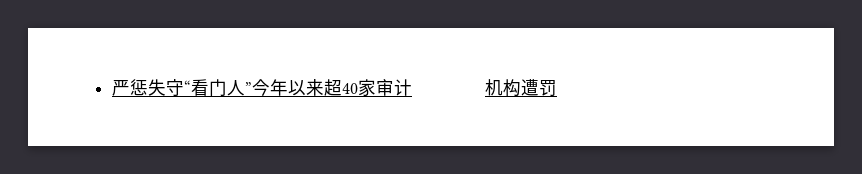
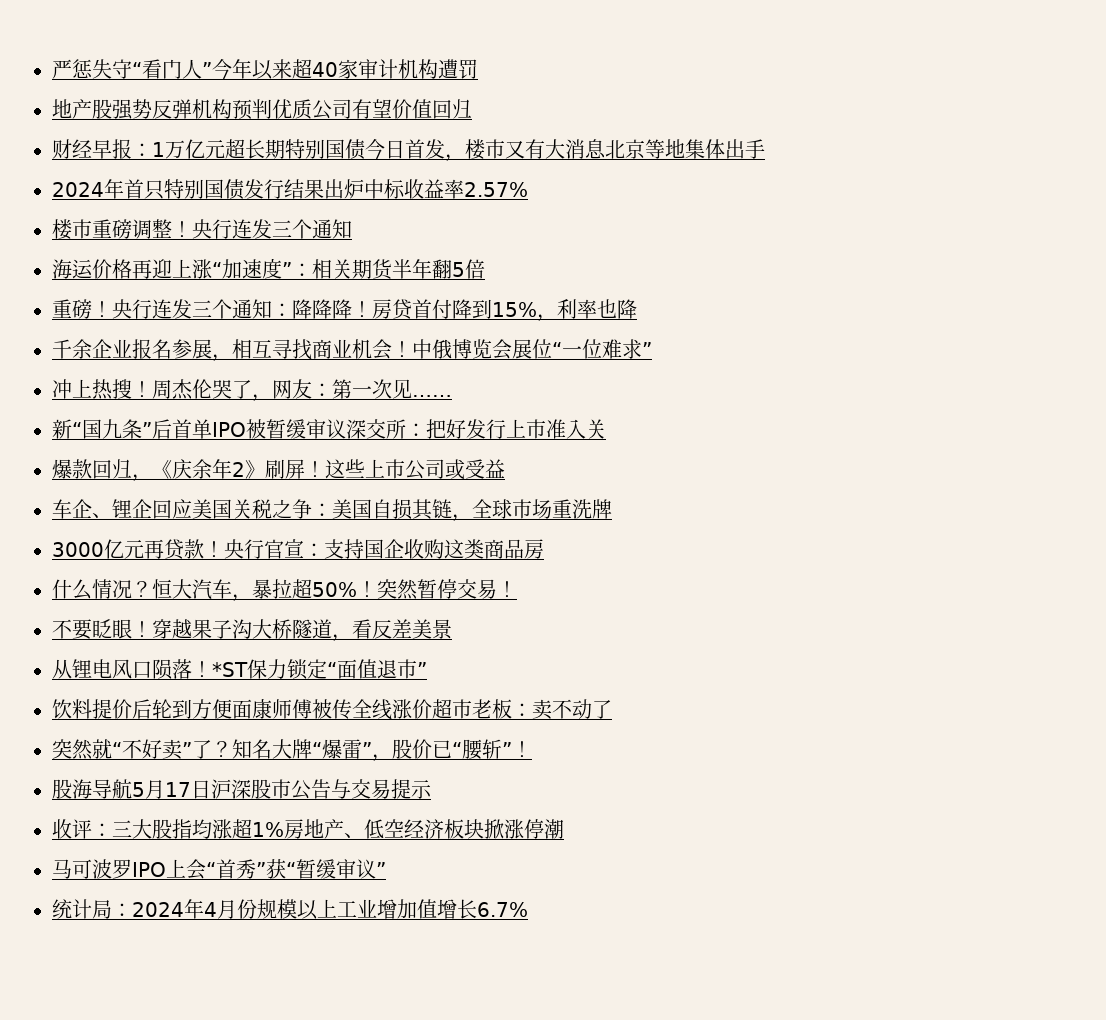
+ 地产股强势反弹机构预判优质公司有望价值回归
+ 财经早报：1万亿元超长期特别国债今日首发，楼市又有大消息北京等地集体出手
+ 2024年首只特别国债发行结果出炉中标收益率2.57%
+ 楼市重磅调整！央行连发三个通知
+ 海运价格再迎上涨“加速度”：相关期货半年翻5倍
+ 重磅！央行连发三个通知：降降降！房贷首付降到15%，利率也降
+ 千余企业报名参展，相互寻找商业机会！中俄博览会展位“一位难求”
+ 冲上热搜！周杰伦哭了，网友：第一次见……
+ 新“国九条”后首单IPO被暂缓审议深交所：把好发行上市准入关
+ 爆款回归，《庆余年2》刷屏！这些上市公司或受益
+ 车企、锂企回应美国关税之争：美国自损其链，全球市场重洗牌
+ 3000亿元再贷款！央行官宣：支持国企收购这类商品房
+ 什么情况？恒大汽车，暴拉超50%！突然暂停交易！
+ 不要眨眼！穿越果子沟大桥隧道，看反差美景
+ 从锂电风口陨落！*ST保力锁定“面值退市”
+ 饮料提价后轮到方便面康师傅被传全线涨价超市老板：卖不动了
+ 突然就“不好卖”了？知名大牌“爆雷”，股价已“腰斩”！
+ 股海导航5月17日沪深股市公告与交易提示
+ 收评：三大股指均涨超1%房地产、低空经济板块掀涨停潮
+ 马可波罗IPO上会“首秀”获“暂缓审议”
+ 统计局：2024年4月份规模以上工业增加值增长6.7%

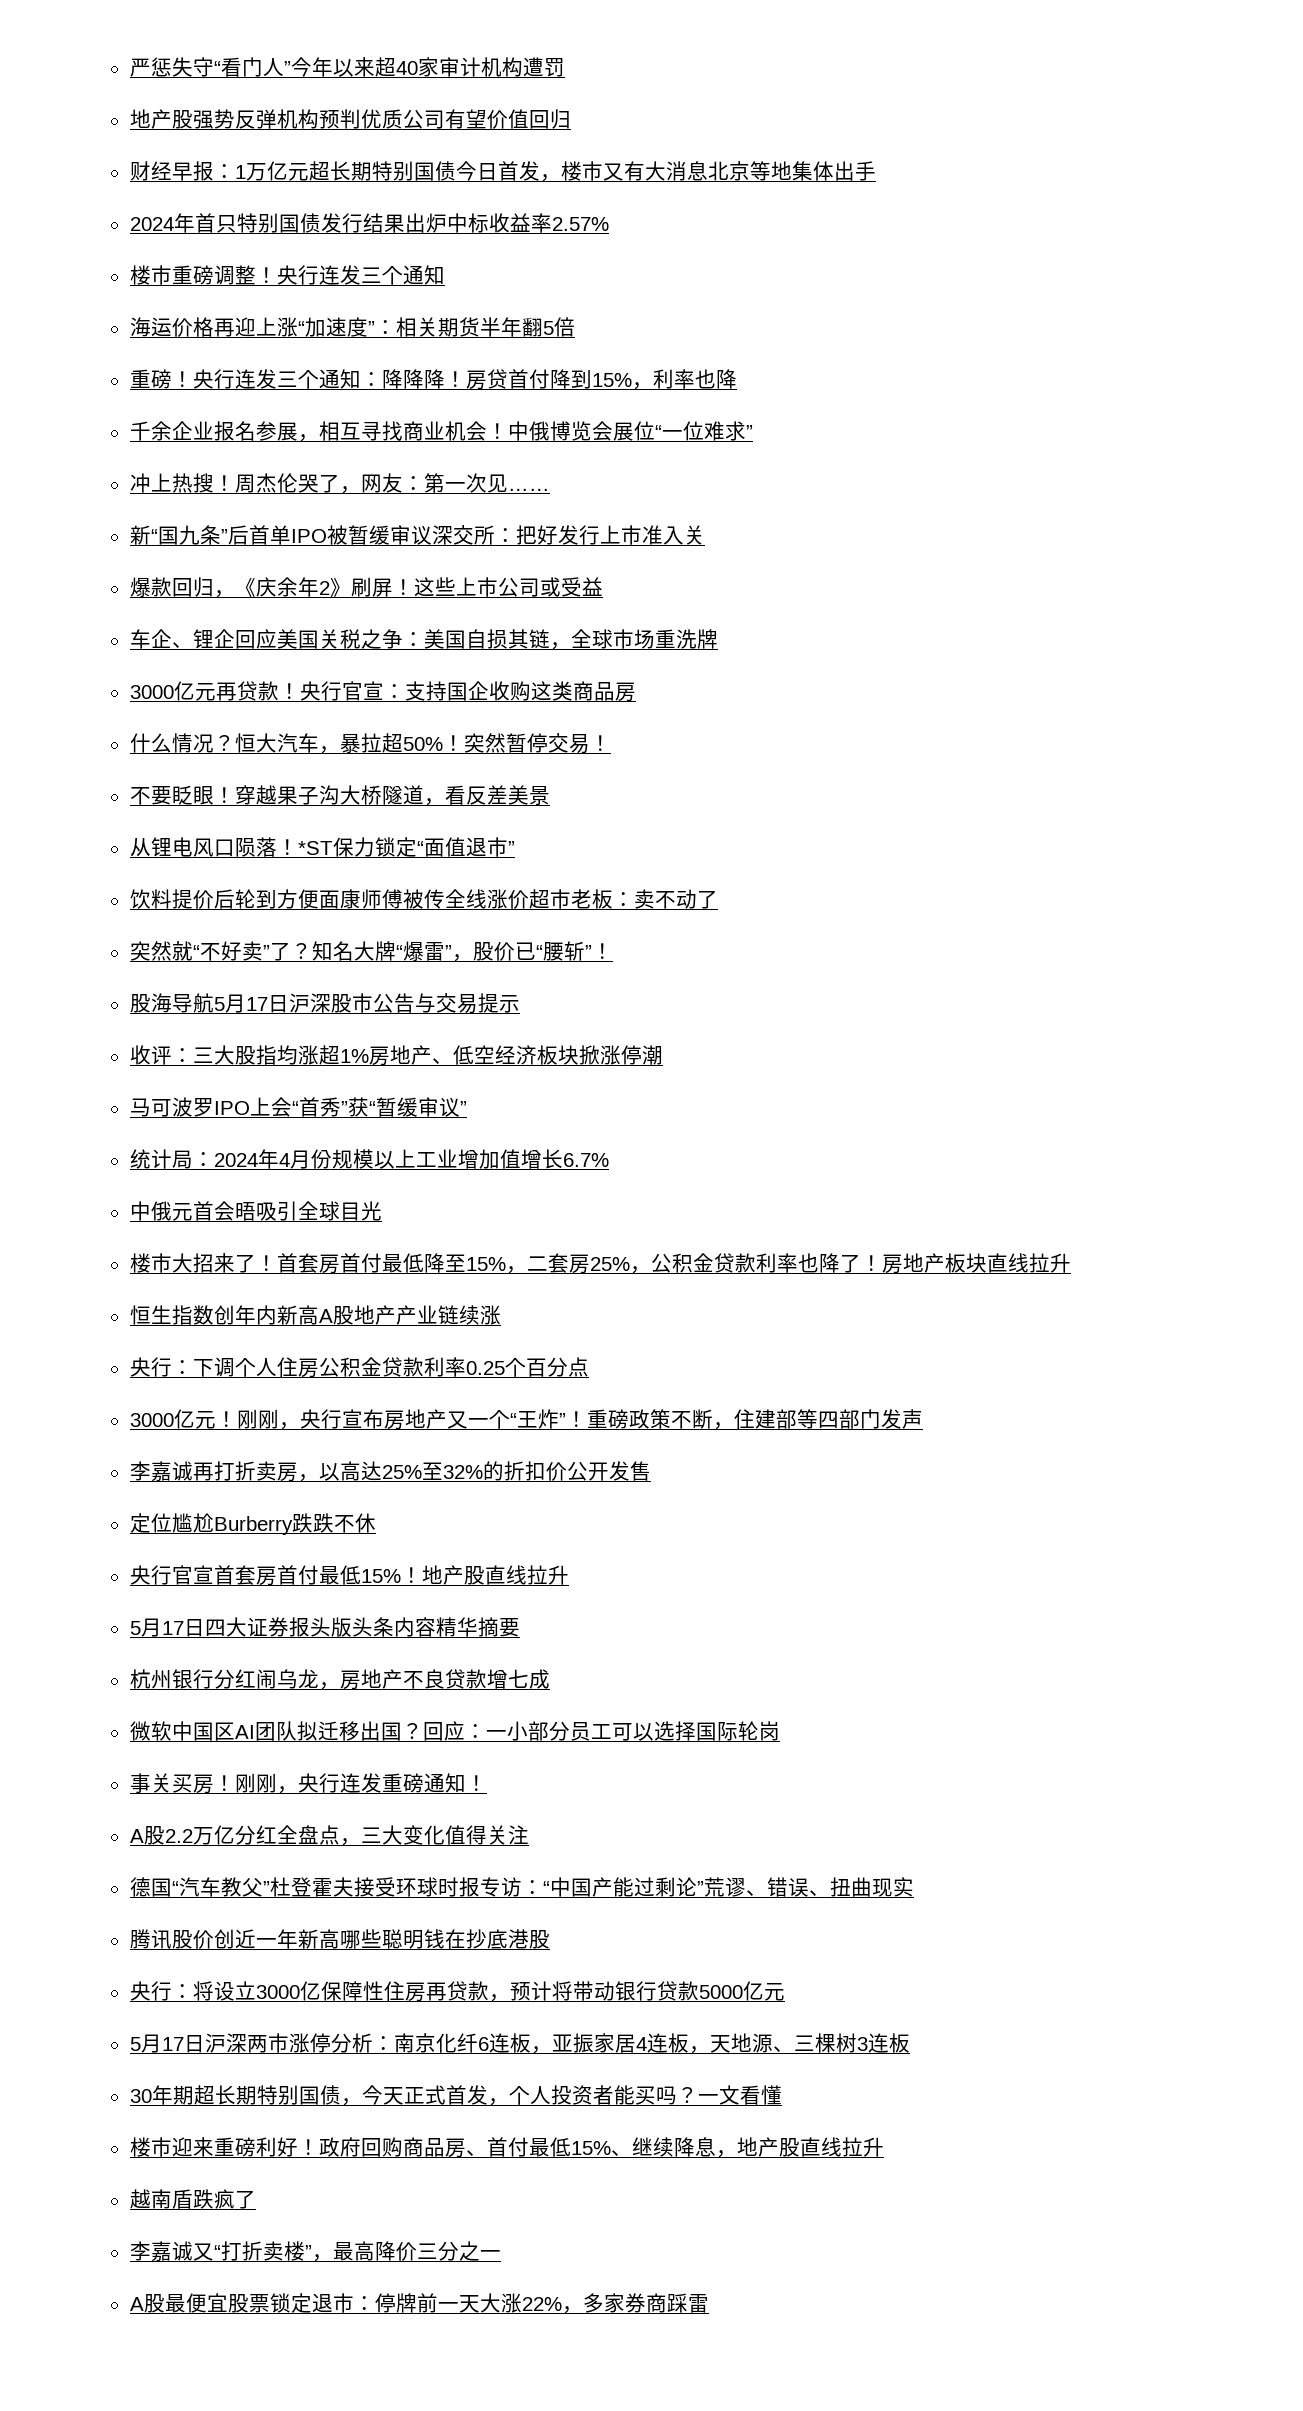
+ 中俄元首会晤吸引全球目光
+ 楼市大招来了！首套房首付最低降至15%，二套房25%，公积金贷款利率也降了！房地产板块直线拉升
+ 恒生指数创年内新高A股地产产业链续涨
+ 央行：下调个人住房公积金贷款利率0.25个百分点
+ 3000亿元！刚刚，央行宣布房地产又一个“王炸”！重磅政策不断，住建部等四部门发声
+ 李嘉诚再打折卖房，以高达25%至32%的折扣价公开发售
+ 定位尴尬Burberry跌跌不休
+ 央行官宣首套房首付最低15%！地产股直线拉升
+ 5月17日四大证券报头版头条内容精华摘要
+ 杭州银行分红闹乌龙，房地产不良贷款增七成
+ 微软中国区AI团队拟迁移出国？回应：一小部分员工可以选择国际轮岗
+ 事关买房！刚刚，央行连发重磅通知！
+ A股2.2万亿分红全盘点，三大变化值得关注
+ 德国“汽车教父”杜登霍夫接受环球时报专访：“中国产能过剩论”荒谬、错误、扭曲现实
+ 腾讯股价创近一年新高哪些聪明钱在抄底港股
+ 央行：将设立3000亿保障性住房再贷款，预计将带动银行贷款5000亿元
+ 5月17日沪深两市涨停分析：南京化纤6连板，亚振家居4连板，天地源、三棵树3连板
+ 30年期超长期特别国债，今天正式首发，个人投资者能买吗？一文看懂
+ 楼市迎来重磅利好！政府回购商品房、首付最低15%、继续降息，地产股直线拉升
+ 越南盾跌疯了
+ 李嘉诚又“打折卖楼”，最高降价三分之一
+ A股最便宜股票锁定退市：停牌前一天大涨22%，多家券商踩雷

